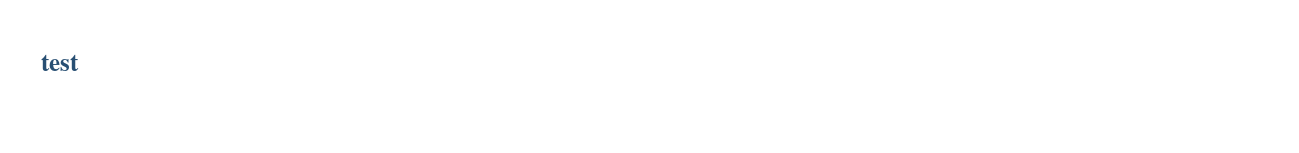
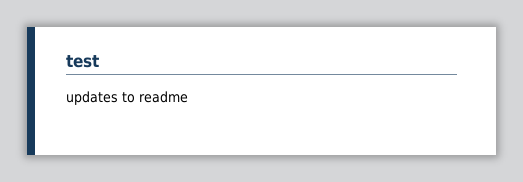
+ updates to readme

